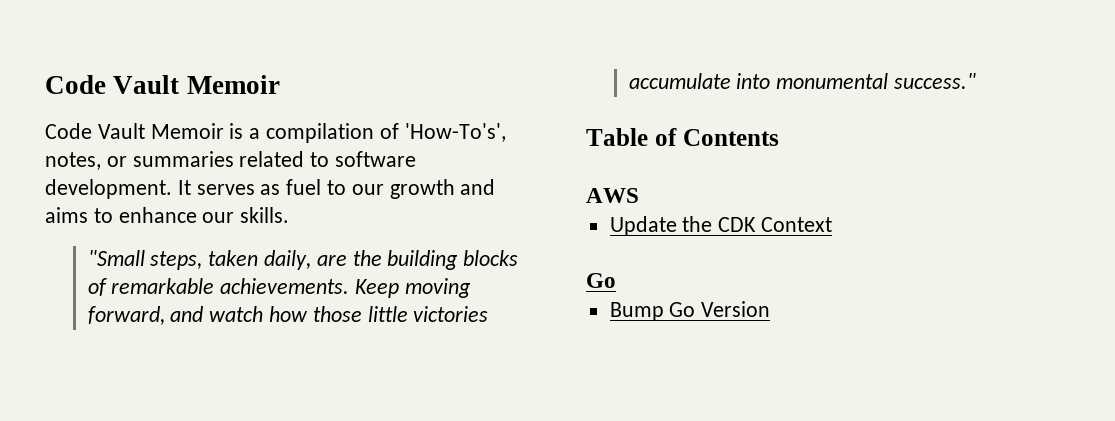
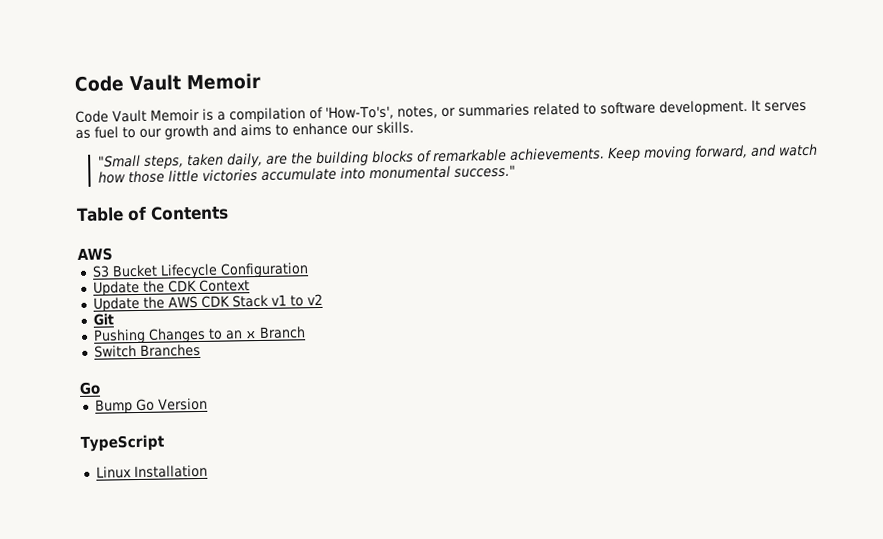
+ S3 Bucket Lifecycle Configuration
+ Update the AWS CDK Stack v1 to v2
+ Git
+ Pushing Changes to an x Branch
+ Switch Branches
+ TypeScript
+ Linux Installation

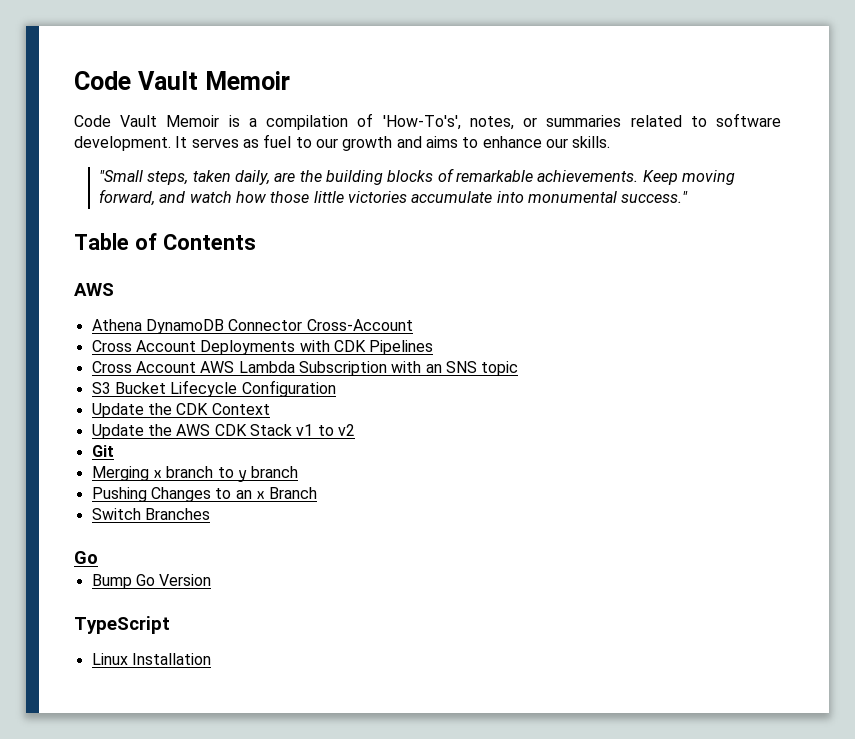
+ Athena DynamoDB Connector Cross-Account
+ Cross Account Deployments with CDK Pipelines
+ Cross Account AWS Lambda Subscription with an SNS topic
+ Merging x branch to y branch

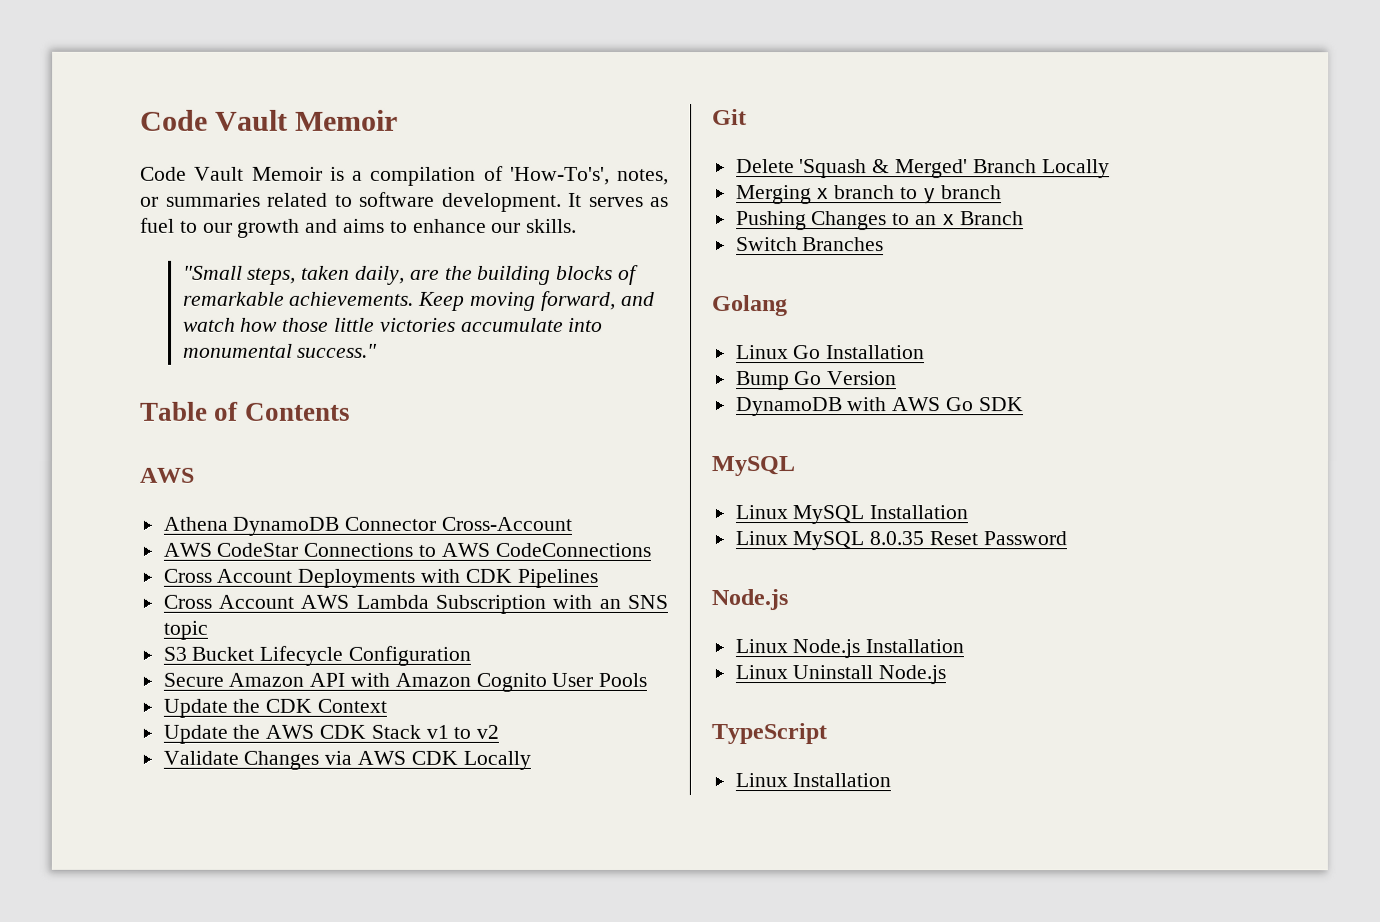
+ AWS CodeStar Connections to AWS CodeConnections
+ Secure Amazon API with Amazon Cognito User Pools
+ Validate Changes via AWS CDK Locally
  Git
+ Delete 'Squash & Merged' Branch Locally
  Switch Branches
- Go
+ Golang
+ Linux Go Installation
+ DynamoDB with AWS Go SDK
+ MySQL
+ Linux MySQL Installation
+ Linux MySQL 8.0.35 Reset Password
+ Node.js
+ Linux Node.js Installation
+ Linux Uninstall Node.js

